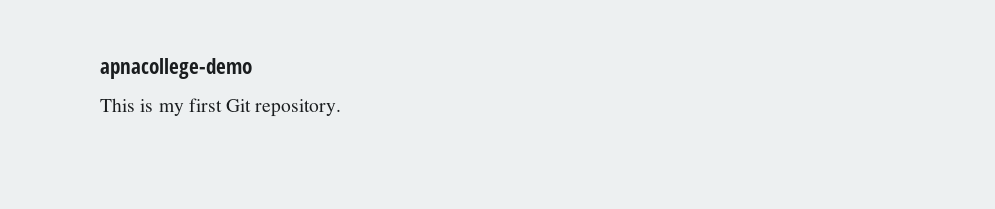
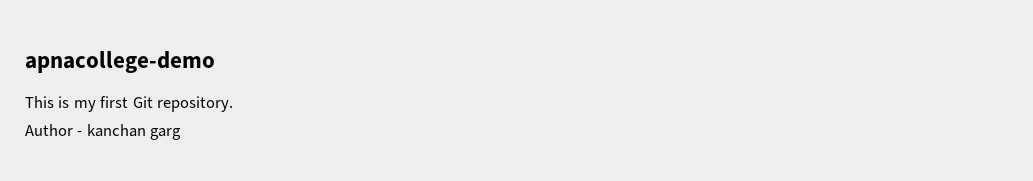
+ Author - kanchan garg

